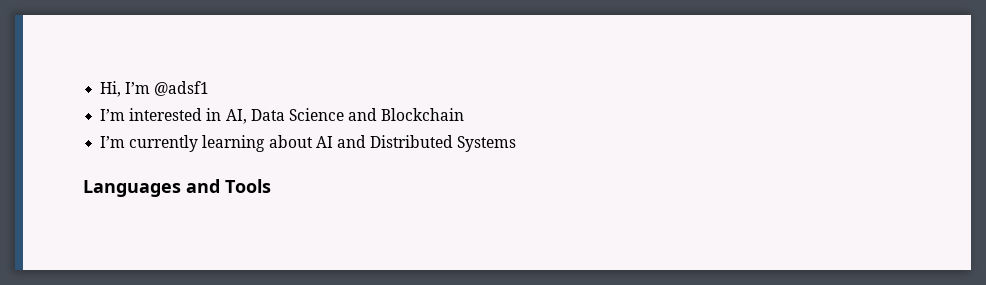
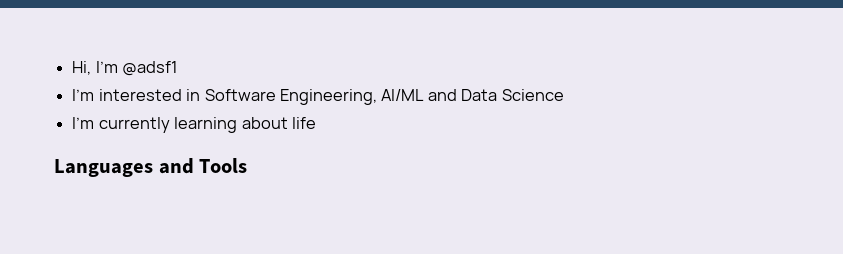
- I’m interested in AI, Data Science and Blockchain
+ I’m interested in Software Engineering, AI/ML and Data Science
- I’m currently learning about AI and Distributed Systems
+ I’m currently learning about life

